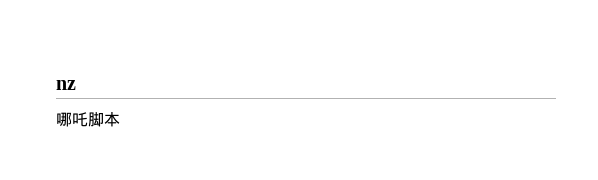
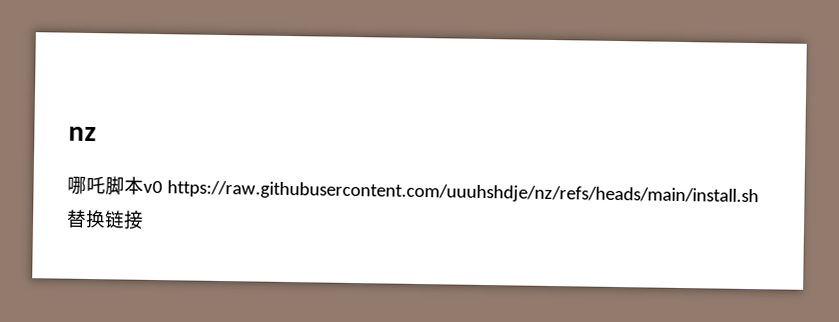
- 哪吒脚本
+ 哪吒脚本v0 https://raw.githubusercontent.com/uuuhshdje/nz/refs/heads/main/install.sh替换链接

